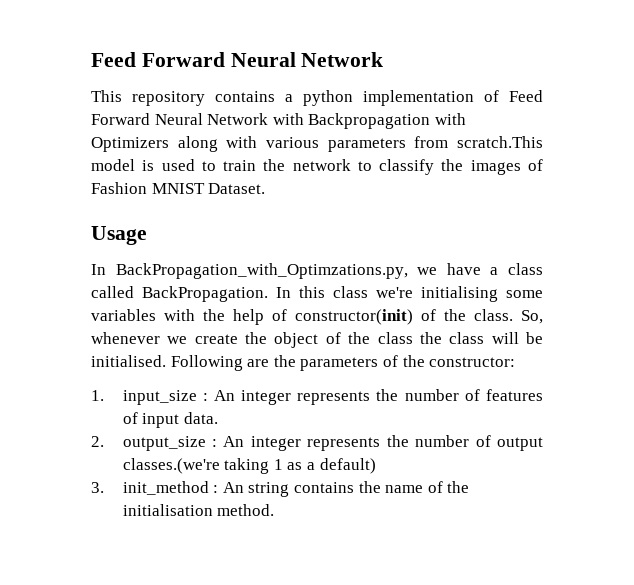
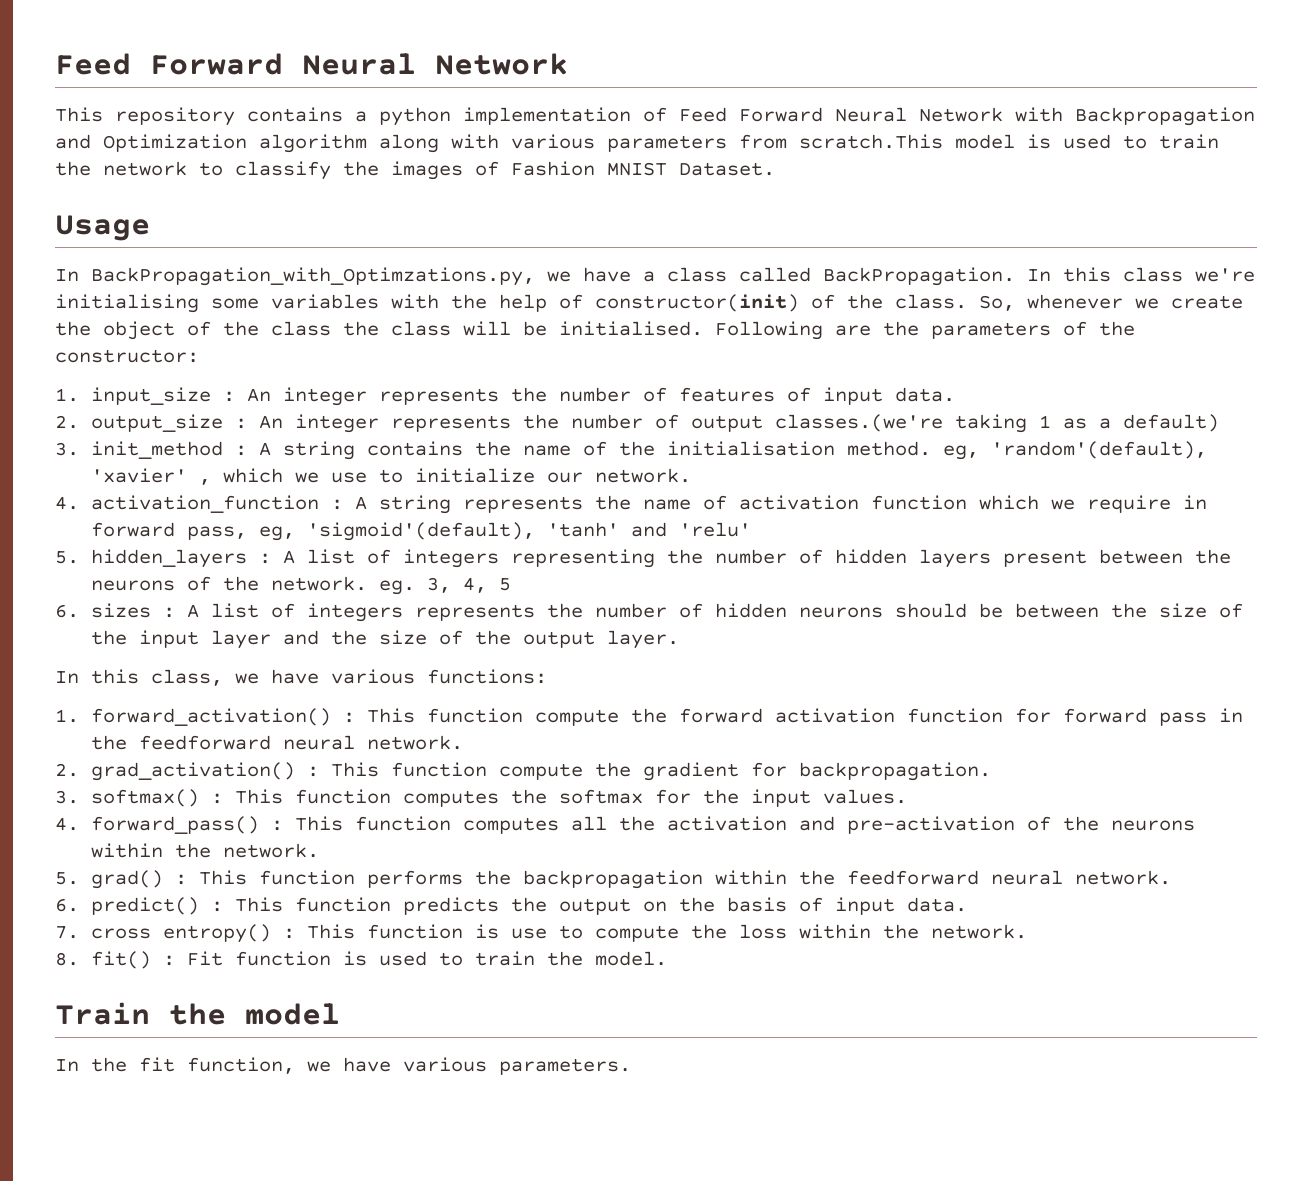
- This repository contains a python implementation of Feed Forward Neural Network with Backpropagation with Optimizers along with various parameters from scratch.This model is used to train the network to classify the images of Fashion MNIST Dataset.
+ This repository contains a python implementation of Feed Forward Neural Network with Backpropagation and Optimization algorithm along with various parameters from scratch.This model is used to train the network to classify the images of Fashion MNIST Dataset.
- 3. init_method : An string contains the name of the initialisation method.
+ 3. init_method : A string contains the name of the initialisation method. eg, 'random'(default), 'xavier' , which we use to initialize our network.
+ 4. activation_function : A string represents the name of activation function which we require in forward pass, eg, 'sigmoid'(default), 'tanh' and 'relu'
+ 5. hidden_layers : A list of integers representing the number of hidden layers present between the neurons of the network. eg. 3, 4, 5
+ 6. sizes : A list of integers represents the number of hidden neurons should be between the size of the input layer and the size of the output layer.
+ In this class, we have various functions:
+ 1. forward_activation() : This function compute the forward activation function for forward pass in the feedforward neural network.
+ 2. grad_activation() : This function compute the gradient for backpropagation.
+ 3. softmax() : This function computes the softmax for the input values.
+ 4. forward_pass() : This function computes all the activation and pre-activation of the neurons within the network.
+ 5. grad() : This function performs the backpropagation within the feedforward neural network.
+ 6. predict() : This function predicts the output on the basis of input data.
+ 7. cross entropy() : This function is use to compute the loss within the network.
+ 8. fit() : Fit function is used to train the model.
+ Train the model
+ In the fit function, we have various parameters.

